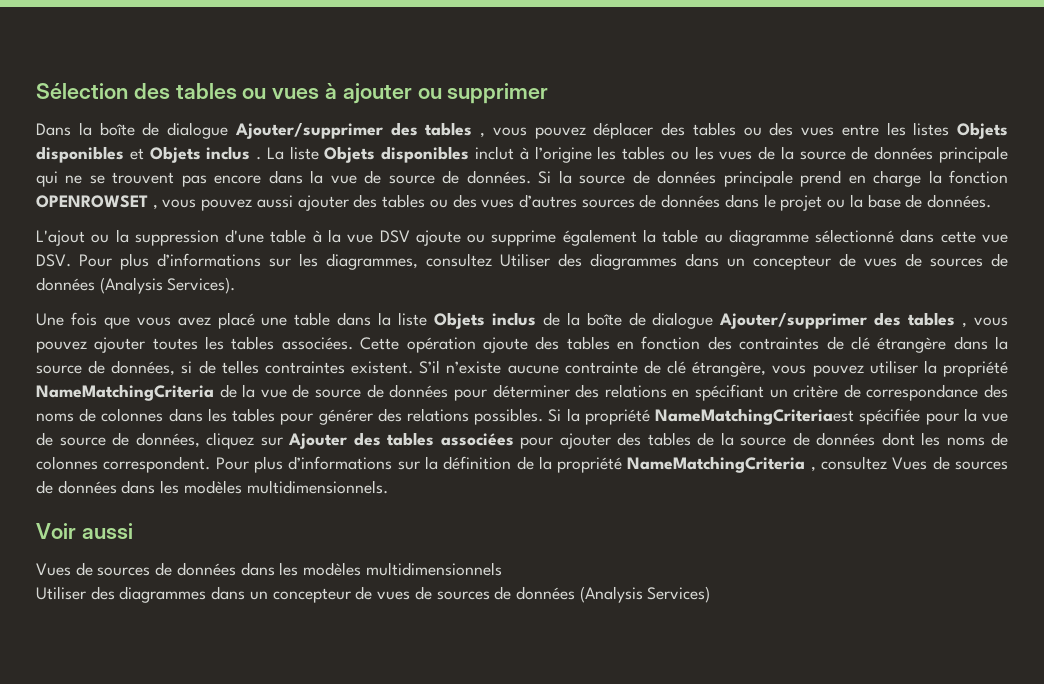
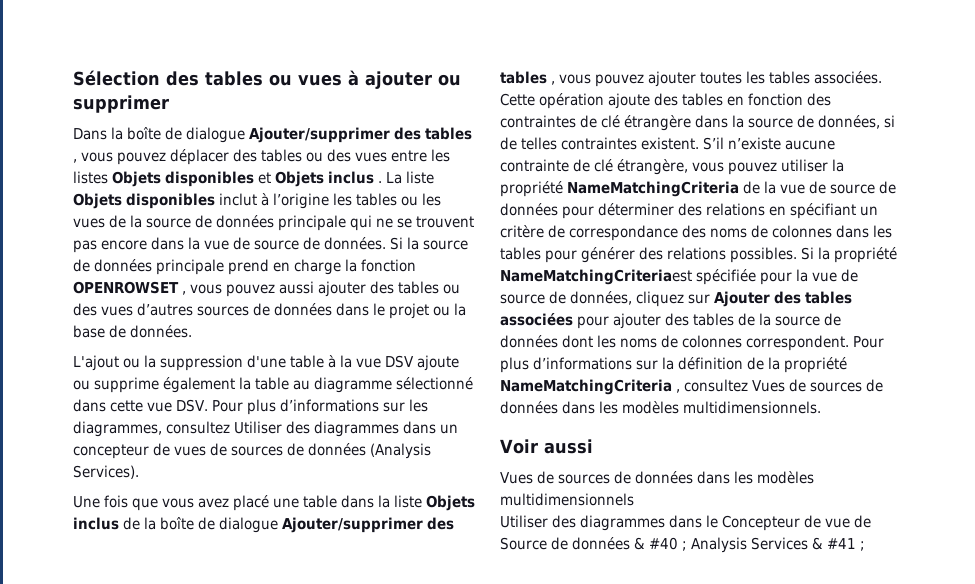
- Utiliser des diagrammes dans un concepteur de vues de sources de données (Analysis Services)
+ Utiliser des diagrammes dans le Concepteur de vue de Source de données & #40 ; Analysis Services & #41 ;

